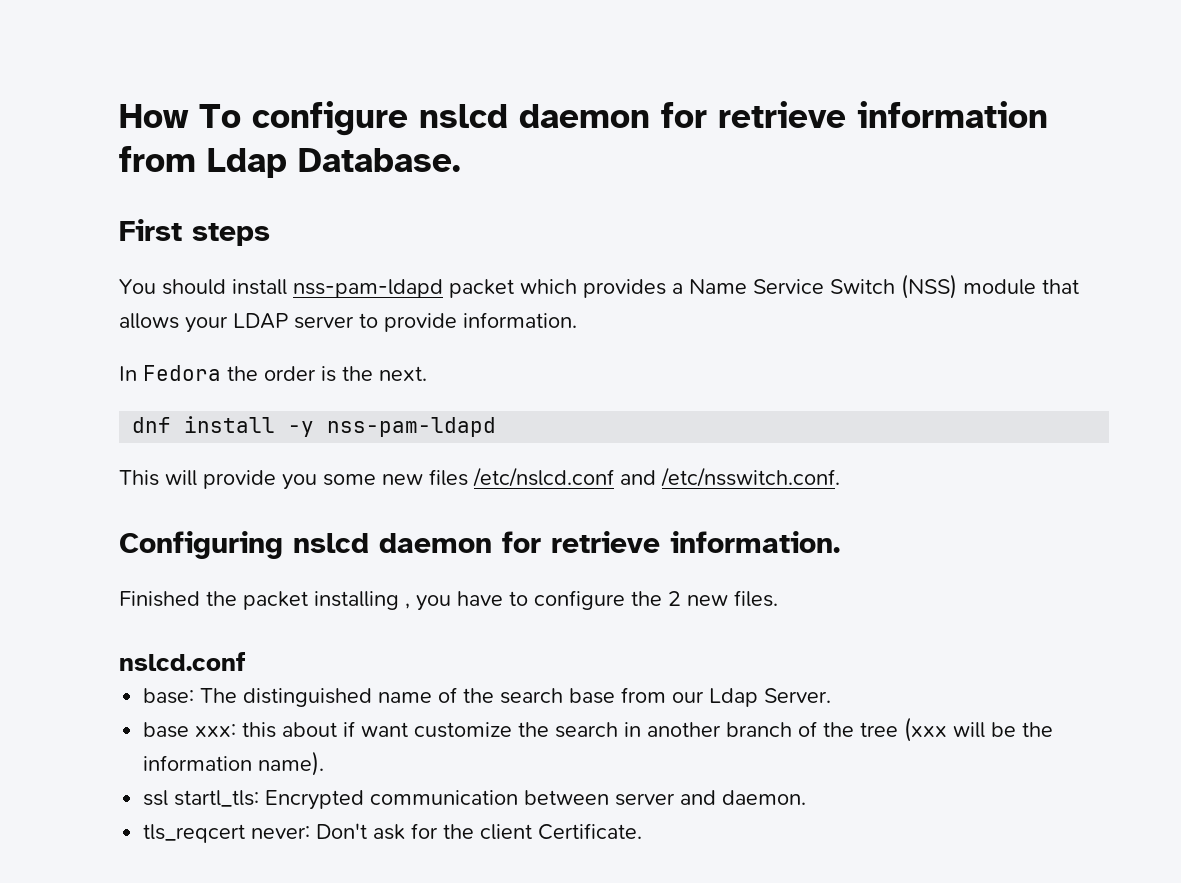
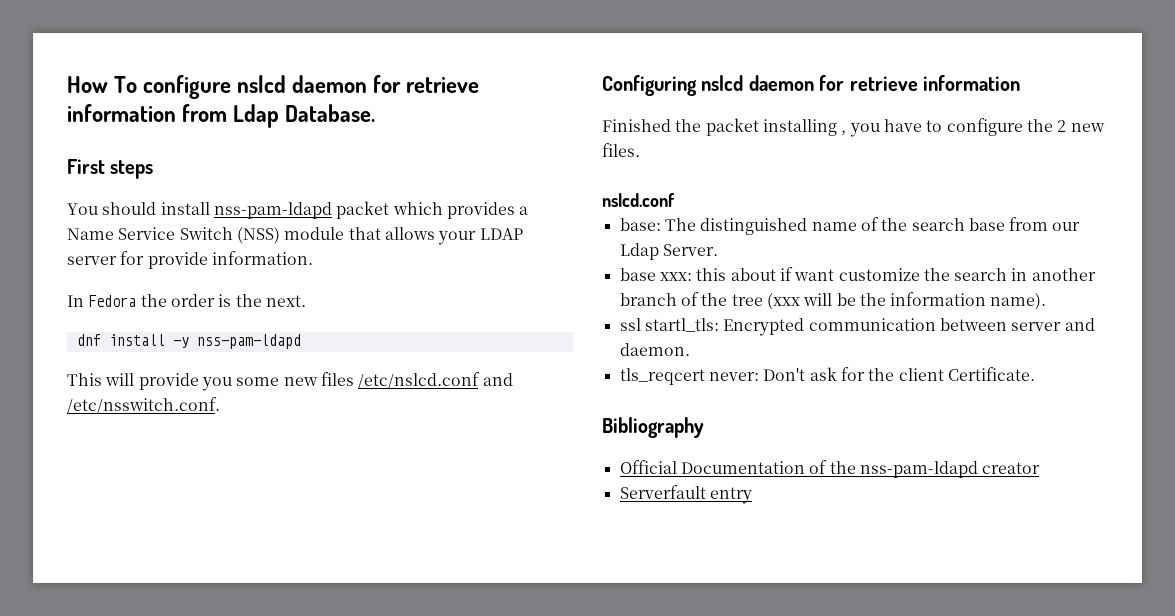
- You should install nss-pam-ldapd packet which provides a Name Service Switch (NSS) module that allows your LDAP server to provide information.
+ You should install nss-pam-ldapd packet which provides a Name Service Switch (NSS) module that allows your LDAP server for provide information.
- Configuring nslcd daemon for retrieve information.
+ Configuring nslcd daemon for retrieve information
+ Bibliography
+ Official Documentation of the nss-pam-ldapd creator
+ Serverfault entry

